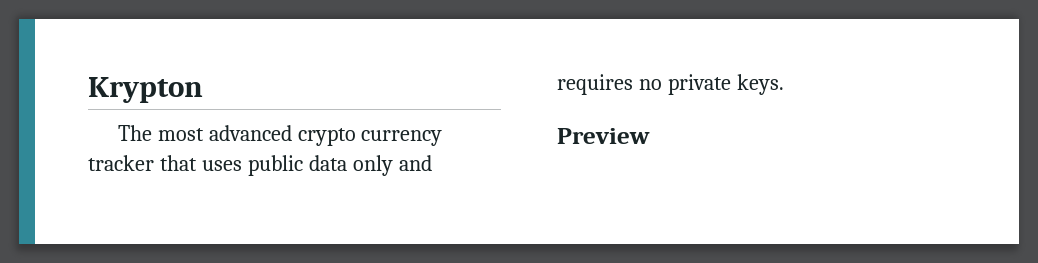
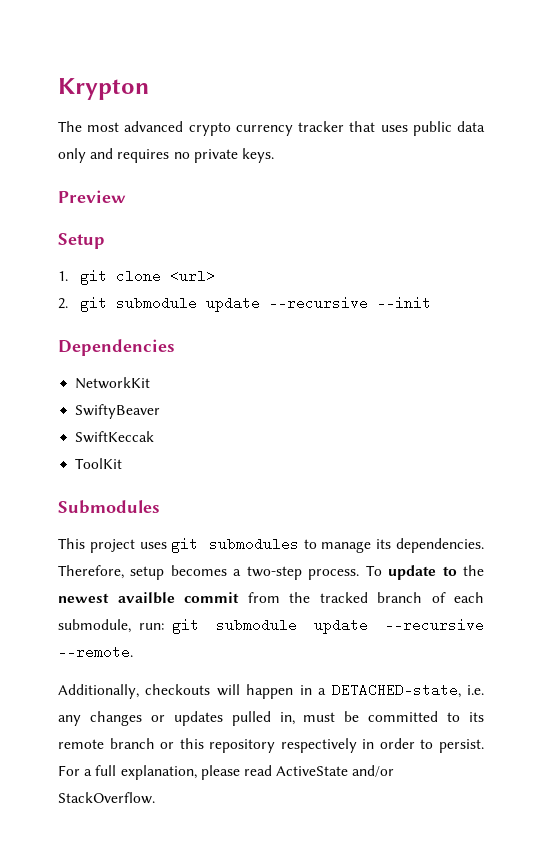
+ Setup
+ 1. git clone <url>
+ 2. git submodule update --recursive --init
+ Dependencies
+ NetworkKit
+ SwiftyBeaver
+ SwiftKeccak
+ ToolKit
+ Submodules
+ This project uses git submodules to manage its dependencies. Therefore, setup becomes a two-step process. To update to the newest availble commit from the tracked branch of each submodule, run: git submodule update --recursive --remote.
+ Additionally, checkouts will happen in a DETACHED-state, i.e. any changes or updates pulled in, must be committed to its remote branch or this repository respectively in order to persist. For a full explanation, please read ActiveState and/or StackOverflow.

